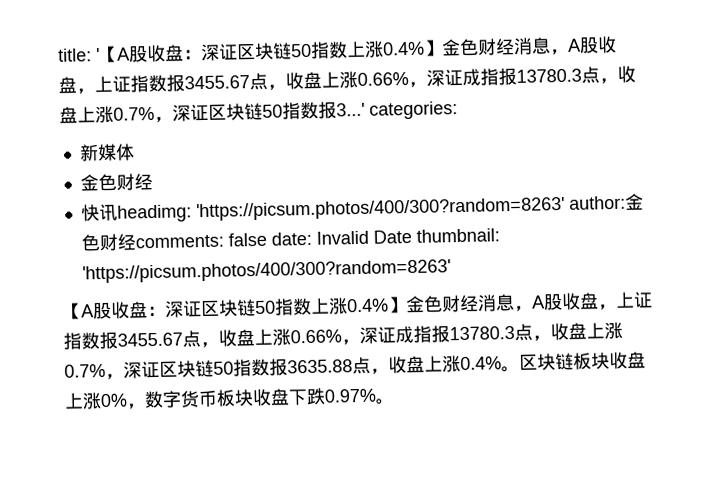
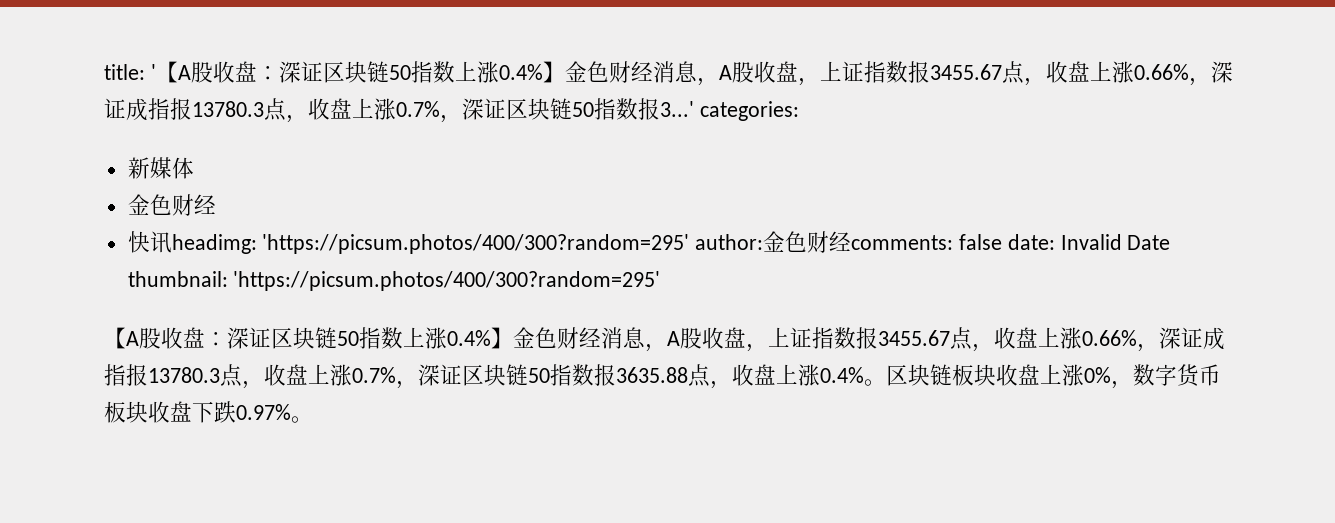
- 快讯headimg: 'https://picsum.photos/400/300?random=8263' author:金色财经comments: false date: Invalid Date thumbnail: 'https://picsum.photos/400/300?random=8263'
+ 快讯headimg: 'https://picsum.photos/400/300?random=295' author:金色财经comments: false date: Invalid Date thumbnail: 'https://picsum.photos/400/300?random=295'

